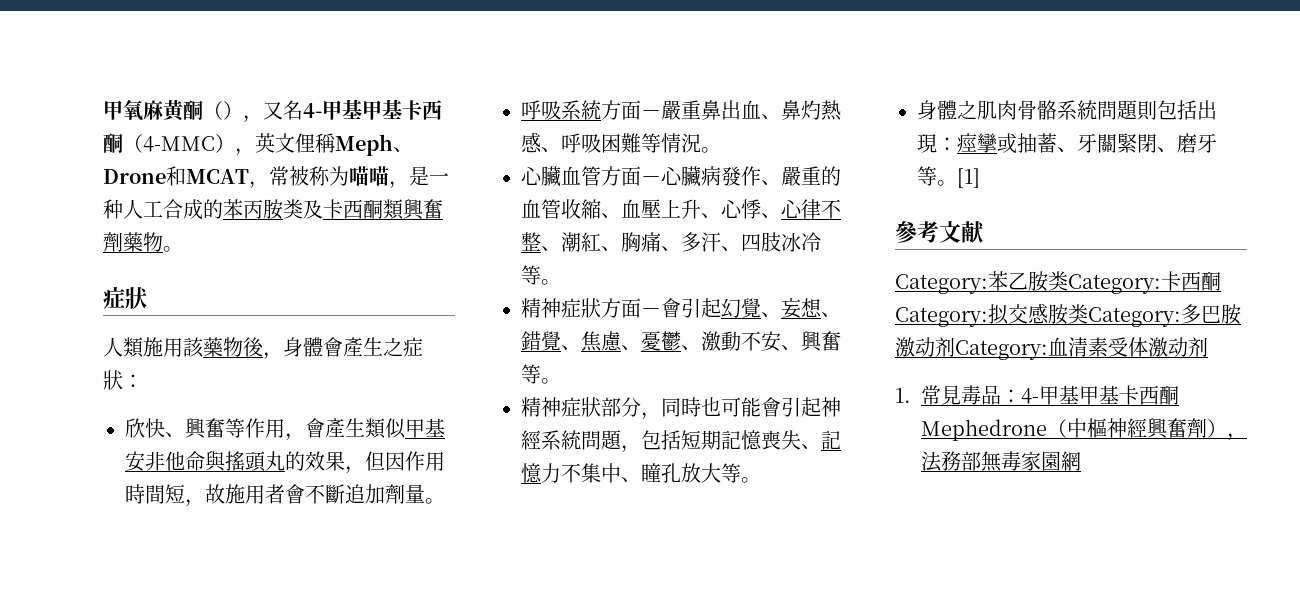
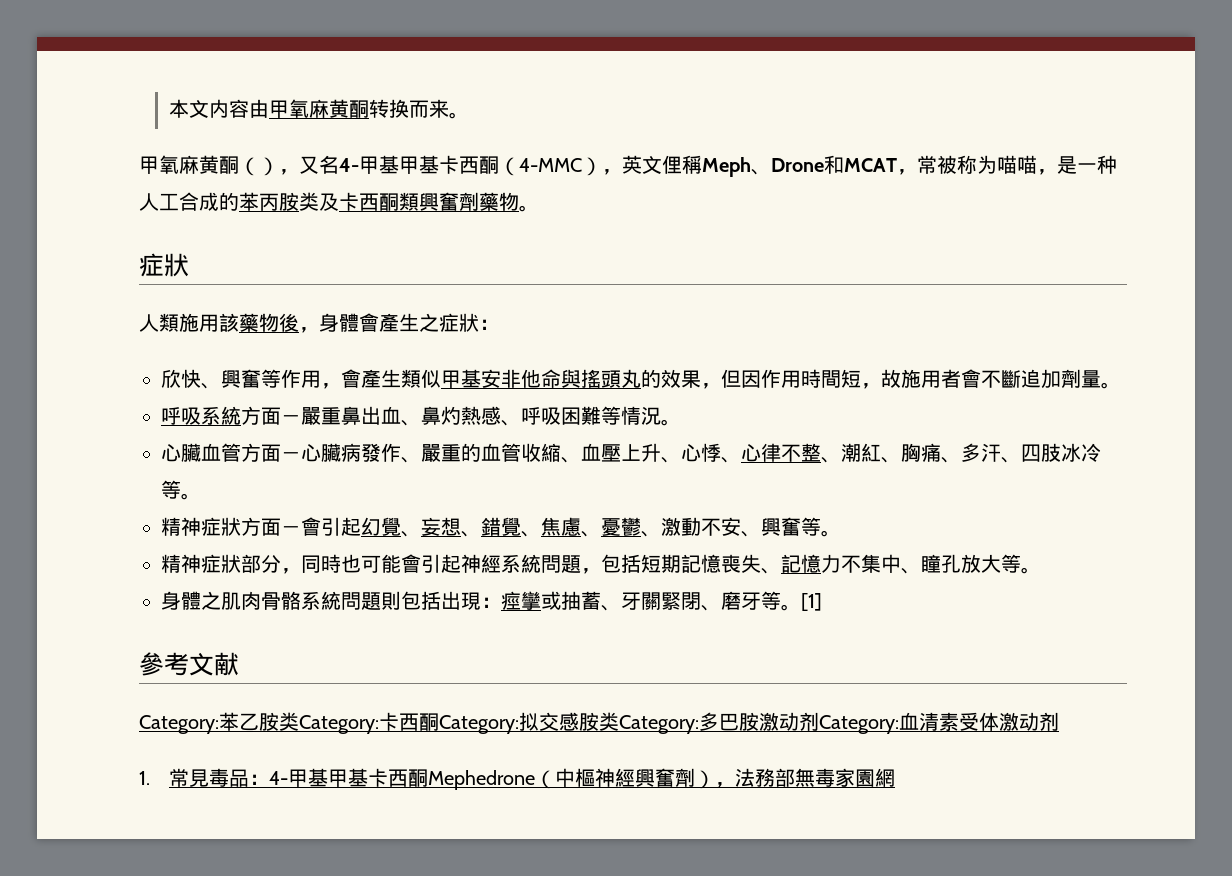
+ 本文内容由甲氧麻黄酮转换而来。

